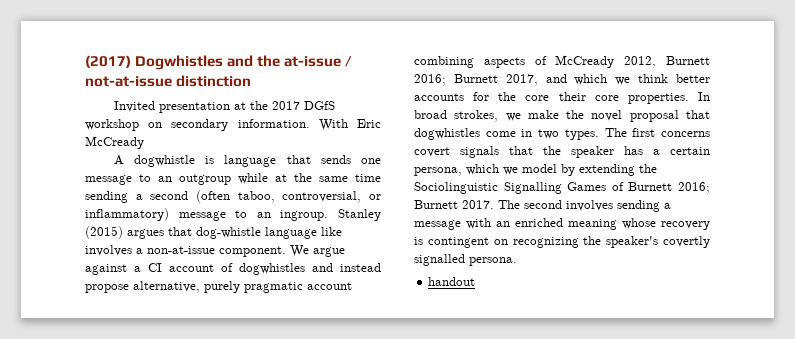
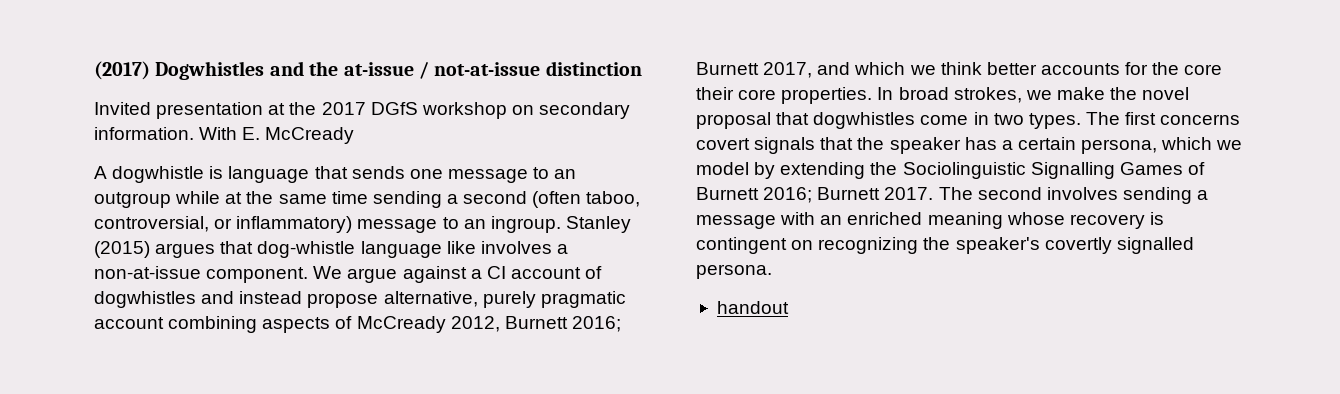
- With Eric McCready
+ With E. McCready

